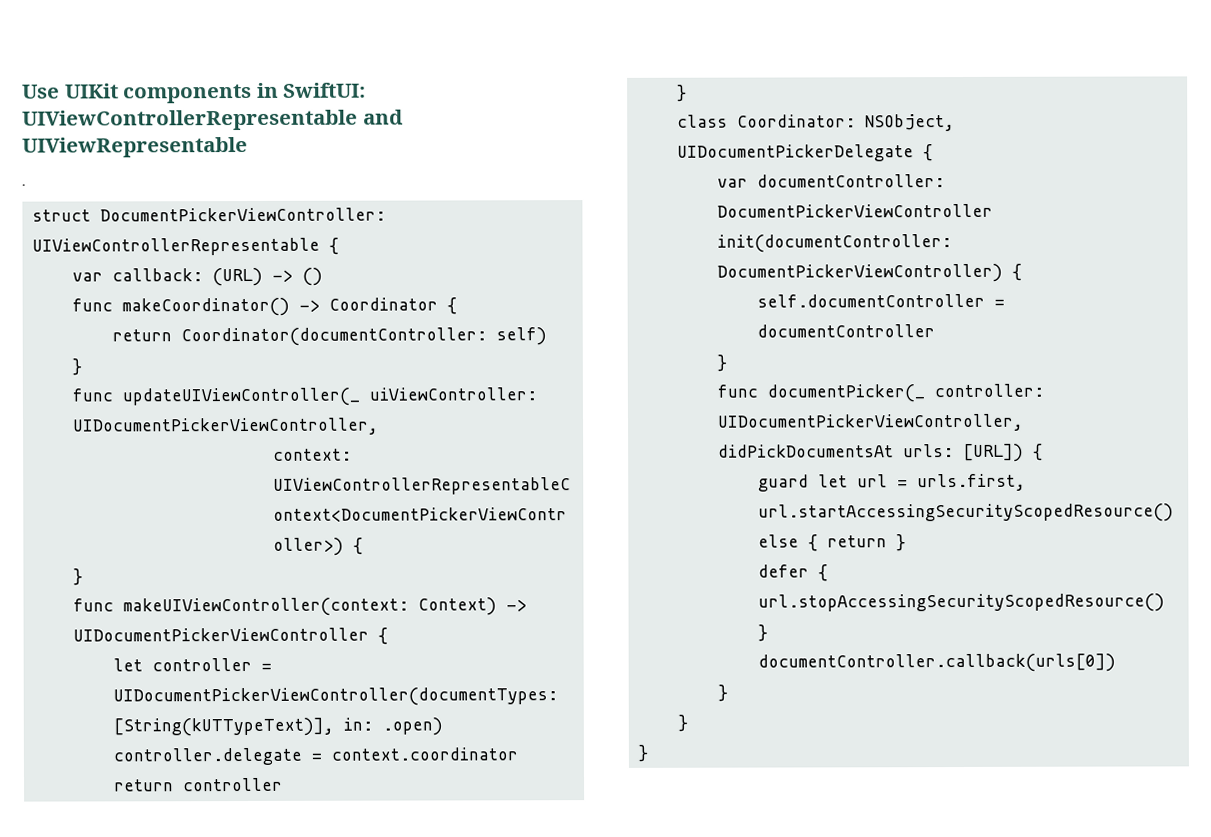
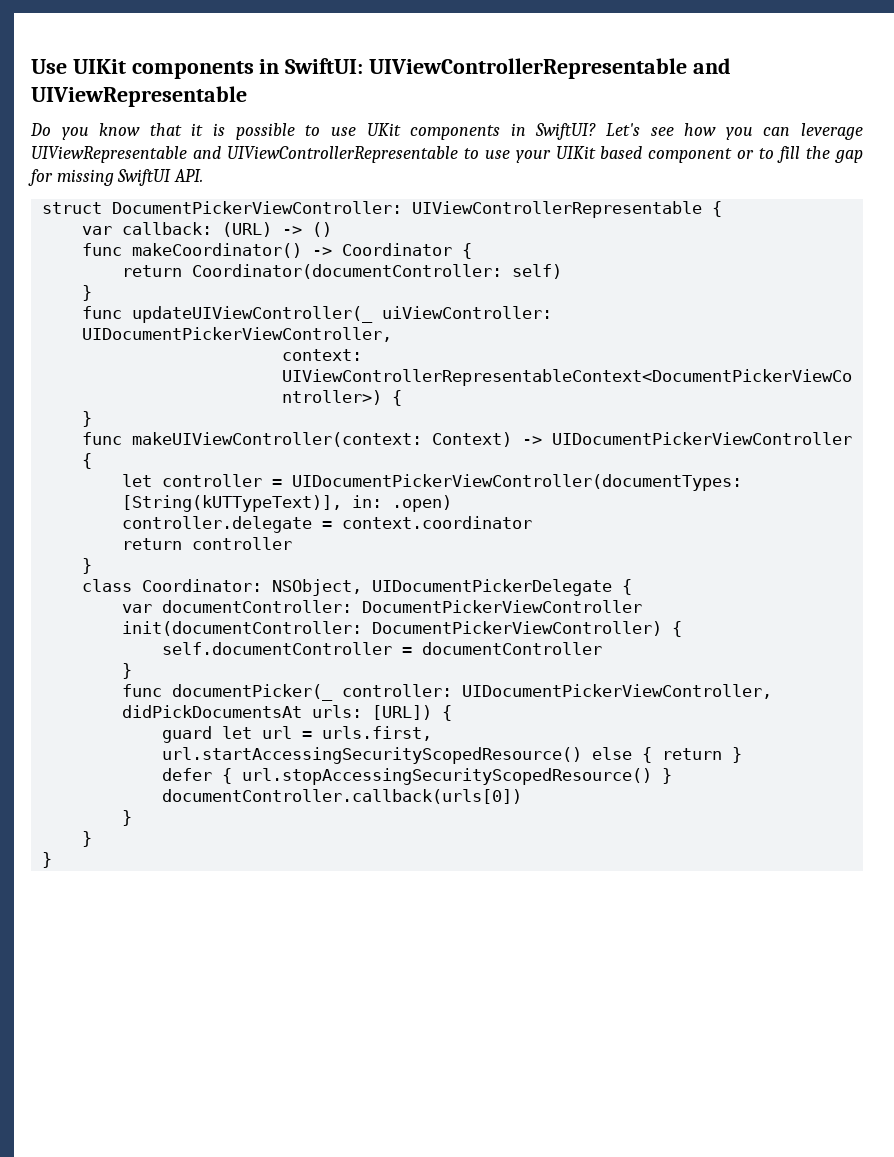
- .
+ Do you know that it is possible to use UKit components in SwiftUI? Let's see how you can leverage UIViewRepresentable and UIViewControllerRepresentable to use your UIKit based component or to fill the gap for missing SwiftUI API.

